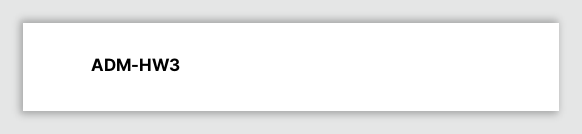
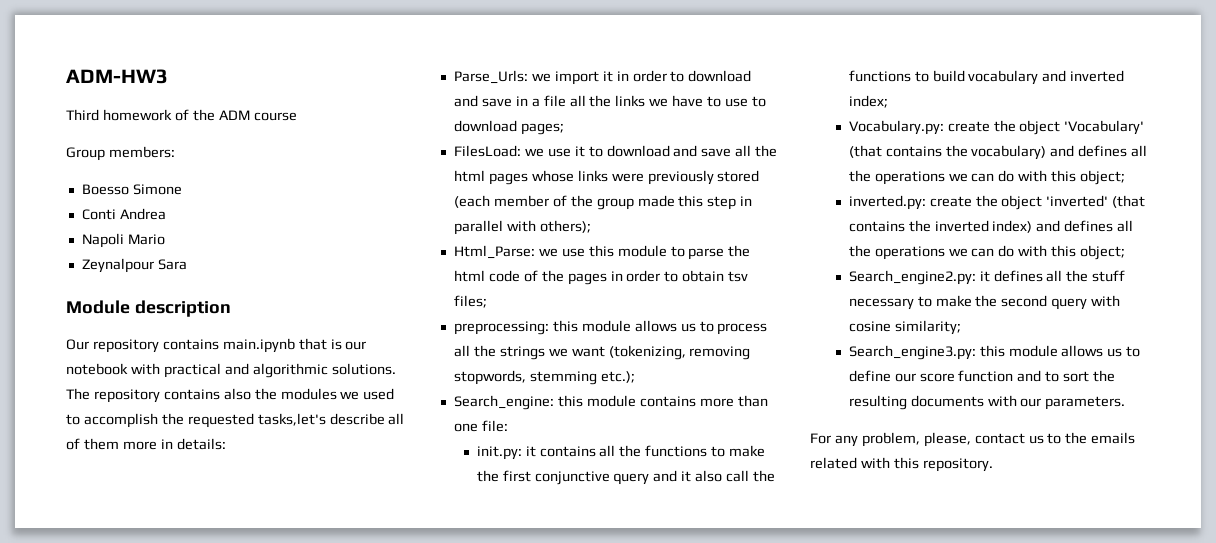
+ Third homework of the ADM course
+ Group members:
+ Boesso Simone
+ Conti Andrea
+ Napoli Mario
+ Zeynalpour Sara
+ Module description
+ Our repository contains main.ipynb that is our notebook with practical and algorithmic solutions. The repository contains also the modules we used to accomplish the requested tasks,let's describe all of them more in details:
+ Parse_Urls: we import it in order to download and save in a file all the links we have to use to download pages;
+ FilesLoad: we use it to download and save all the html pages whose links were previously stored (each member of the group made this step in parallel with others);
+ Html_Parse: we use this module to parse the html code of the pages in order to obtain tsv files;
+ preprocessing: this module allows us to process all the strings we want (tokenizing, removing stopwords, stemming etc.);
+ Search_engine: this module contains more than one file:
+ init.py: it contains all the functions to make the first conjunctive query and it also call the functions to build vocabulary and inverted index;
+ Vocabulary.py: create the object 'Vocabulary' (that contains the vocabulary) and defines all the operations we can do with this object;
+ inverted.py: create the object 'inverted' (that contains the inverted index) and defines all the operations we can do with this object;
+ Search_engine2.py: it defines all the stuff necessary to make the second query with cosine similarity;
+ Search_engine3.py: this module allows us to define our score function and to sort the resulting documents with our parameters.
+ For any problem, please, contact us to the emails related with this repository.

